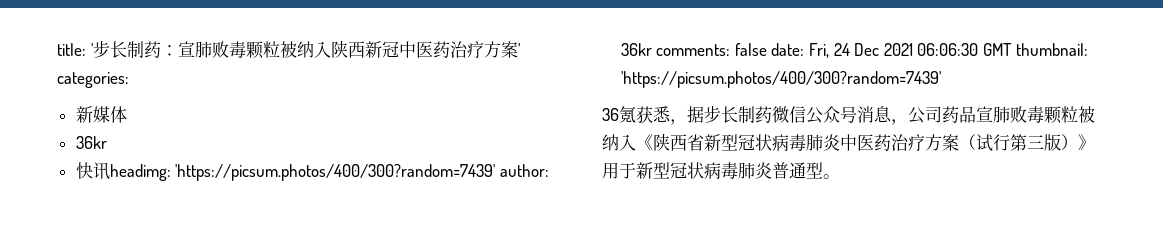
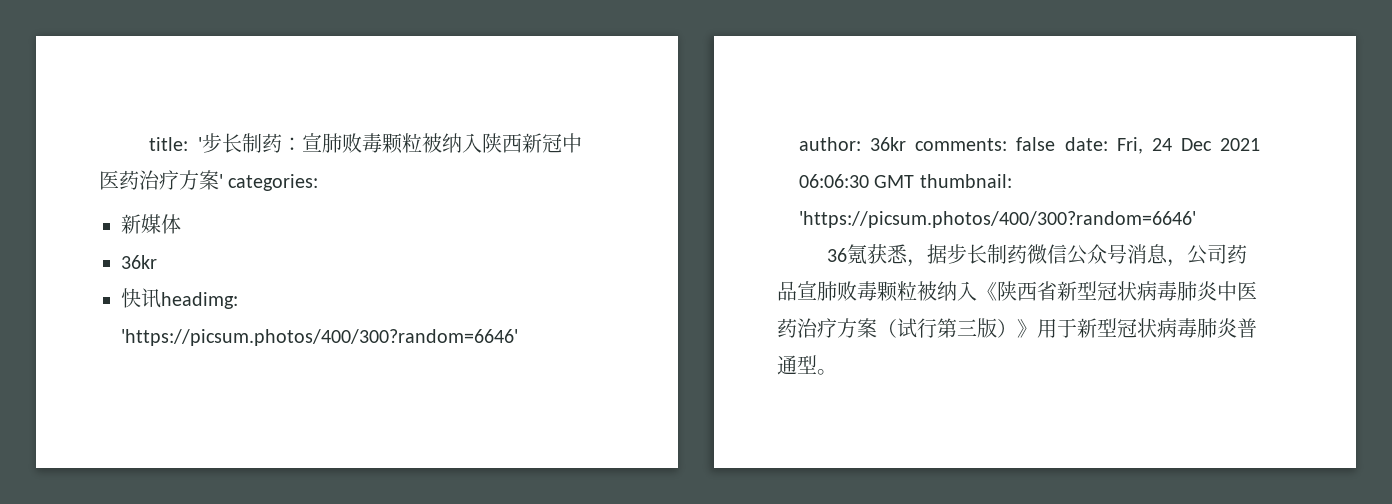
- 快讯headimg: 'https://picsum.photos/400/300?random=7439' author: 36kr comments: false date: Fri, 24 Dec 2021 06:06:30 GMT thumbnail: 'https://picsum.photos/400/300?random=7439'
+ 快讯headimg: 'https://picsum.photos/400/300?random=6646' author: 36kr comments: false date: Fri, 24 Dec 2021 06:06:30 GMT thumbnail: 'https://picsum.photos/400/300?random=6646'

